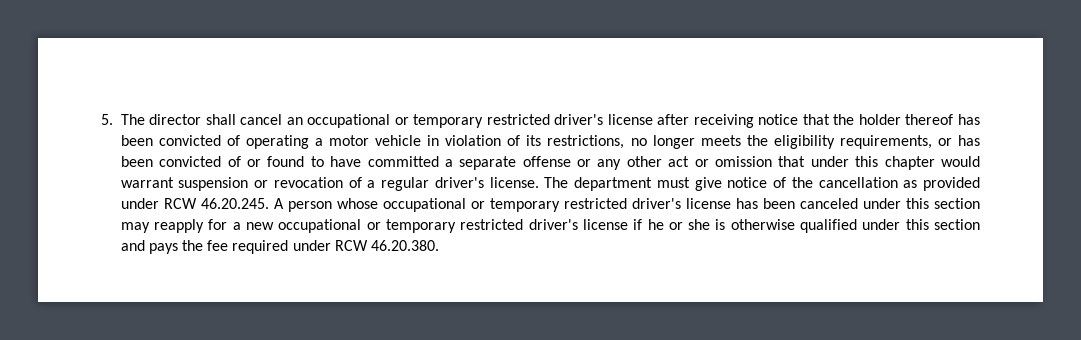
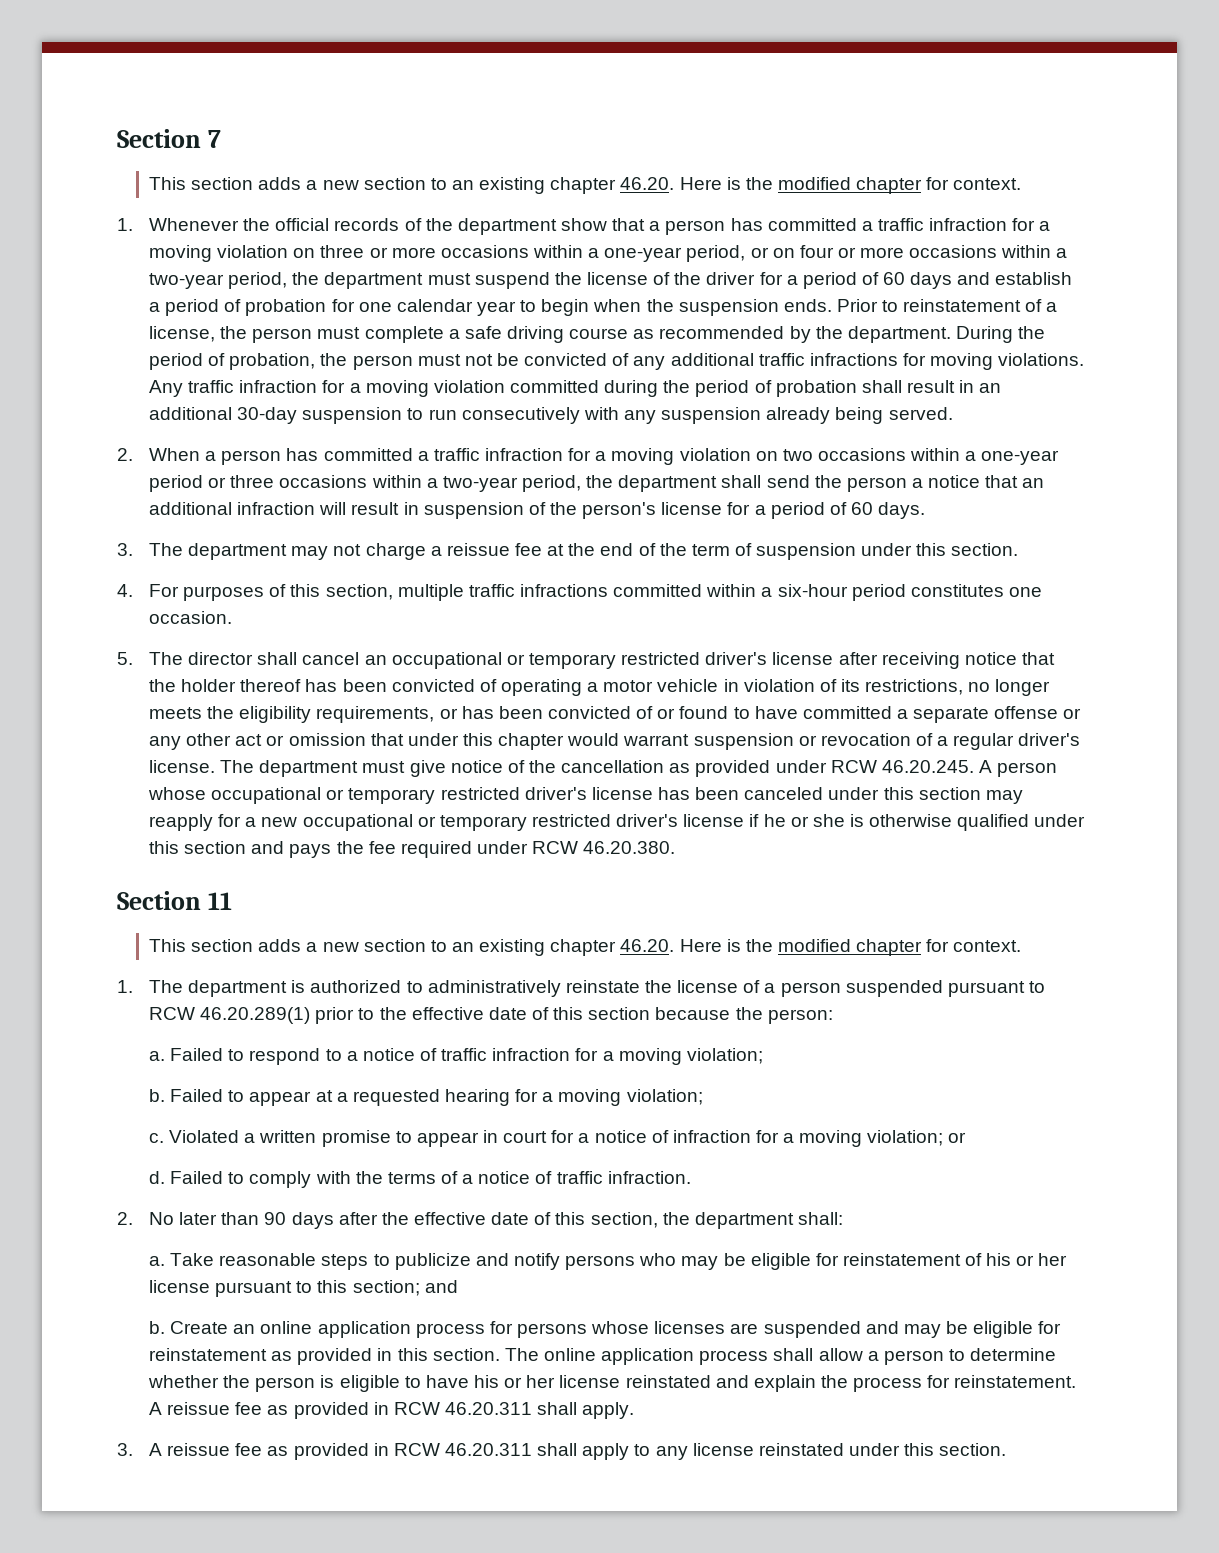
+ Section 7
+ This section adds a new section to an existing chapter 46.20. Here is the modified chapter for context.
+ 1. Whenever the official records of the department show that a person has committed a traffic infraction for a moving violation on three or more occasions within a one-year period, or on four or more occasions within a two-year period, the department must suspend the license of the driver for a period of 60 days and establish a period of probation for one calendar year to begin when the suspension ends. Prior to reinstatement of a license, the person must complete a safe driving course as recommended by the department. During the period of probation, the person must not be convicted of any additional traffic infractions for moving violations. Any traffic infraction for a moving violation committed during the period of probation shall result in an additional 30-day suspension to run consecutively with any suspension already being served.
+ 2. When a person has committed a traffic infraction for a moving violation on two occasions within a one-year period or three occasions within a two-year period, the department shall send the person a notice that an additional infraction will result in suspension of the person's license for a period of 60 days.
+ 3. The department may not charge a reissue fee at the end of the term of suspension under this section.
+ 4. For purposes of this section, multiple traffic infractions committed within a six-hour period constitutes one occasion.
+ Section 11
+ This section adds a new section to an existing chapter 46.20. Here is the modified chapter for context.
+ 1. The department is authorized to administratively reinstate the license of a person suspended pursuant to RCW 46.20.289(1) prior to the effective date of this section because the person:
+ a. Failed to respond to a notice of traffic infraction for a moving violation;
+ b. Failed to appear at a requested hearing for a moving violation;
+ c. Violated a written promise to appear in court for a notice of infraction for a moving violation; or
+ d. Failed to comply with the terms of a notice of traffic infraction.
+ 2. No later than 90 days after the effective date of this section, the department shall:
+ a. Take reasonable steps to publicize and notify persons who may be eligible for reinstatement of his or her license pursuant to this section; and
+ b. Create an online application process for persons whose licenses are suspended and may be eligible for reinstatement as provided in this section. The online application process shall allow a person to determine whether the person is eligible to have his or her license reinstated and explain the process for reinstatement. A reissue fee as provided in RCW 46.20.311 shall apply.
+ 3. A reissue fee as provided in RCW 46.20.311 shall apply to any license reinstated under this section.

